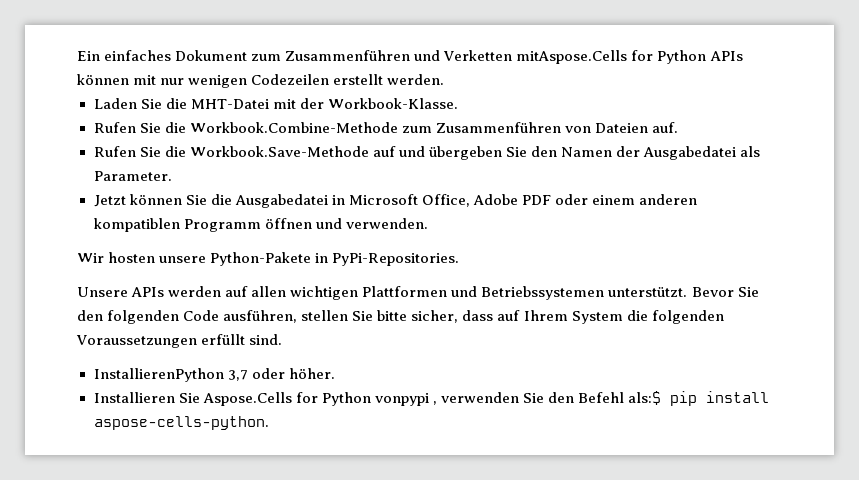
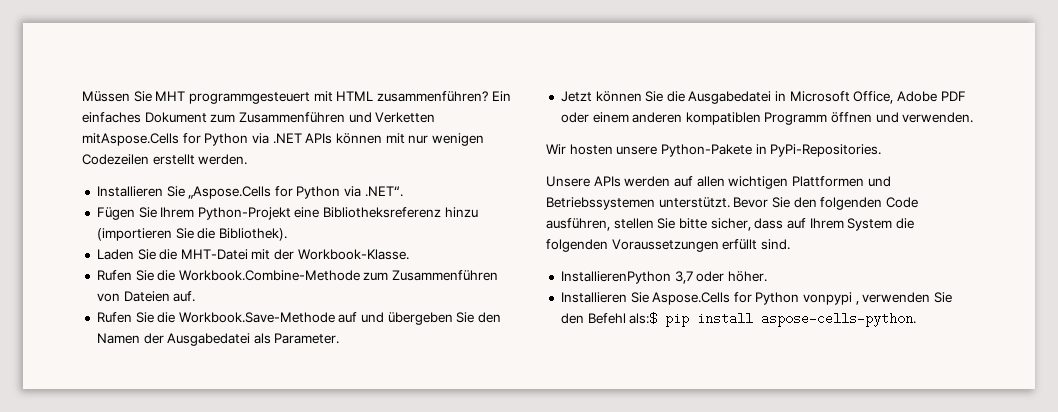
+ Müssen Sie MHT programmgesteuert mit HTML zusammenführen?
- Ein einfaches Dokument zum Zusammenführen und Verketten mitAspose.Cells for Python APIs können mit nur wenigen Codezeilen erstellt werden.
+ Ein einfaches Dokument zum Zusammenführen und Verketten mitAspose.Cells for Python via .NET APIs können mit nur wenigen Codezeilen erstellt werden.
+ Installieren Sie „Aspose.Cells for Python via .NET“.
+ Fügen Sie Ihrem Python-Projekt eine Bibliotheksreferenz hinzu (importieren Sie die Bibliothek).

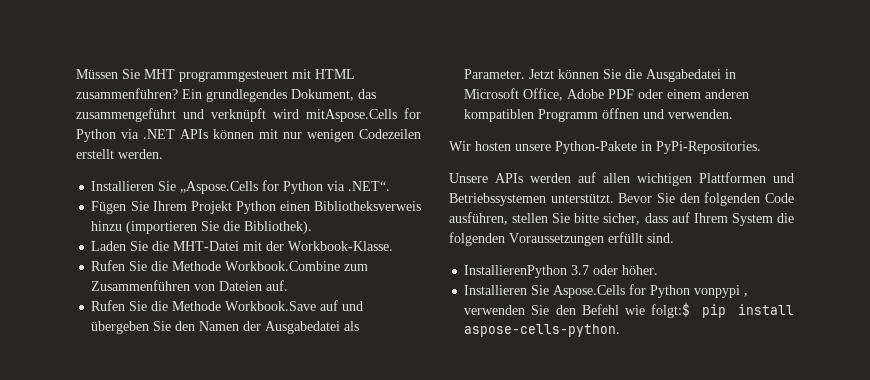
- Ein einfaches Dokument zum Zusammenführen und Verketten mitAspose.Cells for Python via .NET APIs können mit nur wenigen Codezeilen erstellt werden.
+ Ein grundlegendes Dokument, das zusammengeführt und verknüpft wird mitAspose.Cells for Python via .NET APIs können mit nur wenigen Codezeilen erstellt werden.
- Fügen Sie Ihrem Python-Projekt eine Bibliotheksreferenz hinzu (importieren Sie die Bibliothek).
+ Fügen Sie Ihrem Projekt Python einen Bibliotheksverweis hinzu (importieren Sie die Bibliothek).
- Rufen Sie die Workbook.Combine-Methode zum Zusammenführen von Dateien auf.
+ Rufen Sie die Methode Workbook.Combine zum Zusammenführen von Dateien auf.
- Rufen Sie die Workbook.Save-Methode auf und übergeben Sie den Namen der Ausgabedatei als Parameter.
- Jetzt können Sie die Ausgabedatei in Microsoft Office, Adobe PDF oder einem anderen kompatiblen Programm öffnen und verwenden.
+ Rufen Sie die Methode Workbook.Save auf und übergeben Sie den Namen der Ausgabedatei als Parameter. Jetzt können Sie die Ausgabedatei in Microsoft Office, Adobe PDF oder einem anderen kompatiblen Programm öffnen und verwenden.
- InstallierenPython 3,7 oder höher.
+ InstallierenPython 3.7 oder höher.
- Installieren Sie Aspose.Cells for Python vonpypi , verwenden Sie den Befehl als:$ pip install aspose-cells-python.
+ Installieren Sie Aspose.Cells for Python vonpypi , verwenden Sie den Befehl wie folgt:$ pip install aspose-cells-python.

